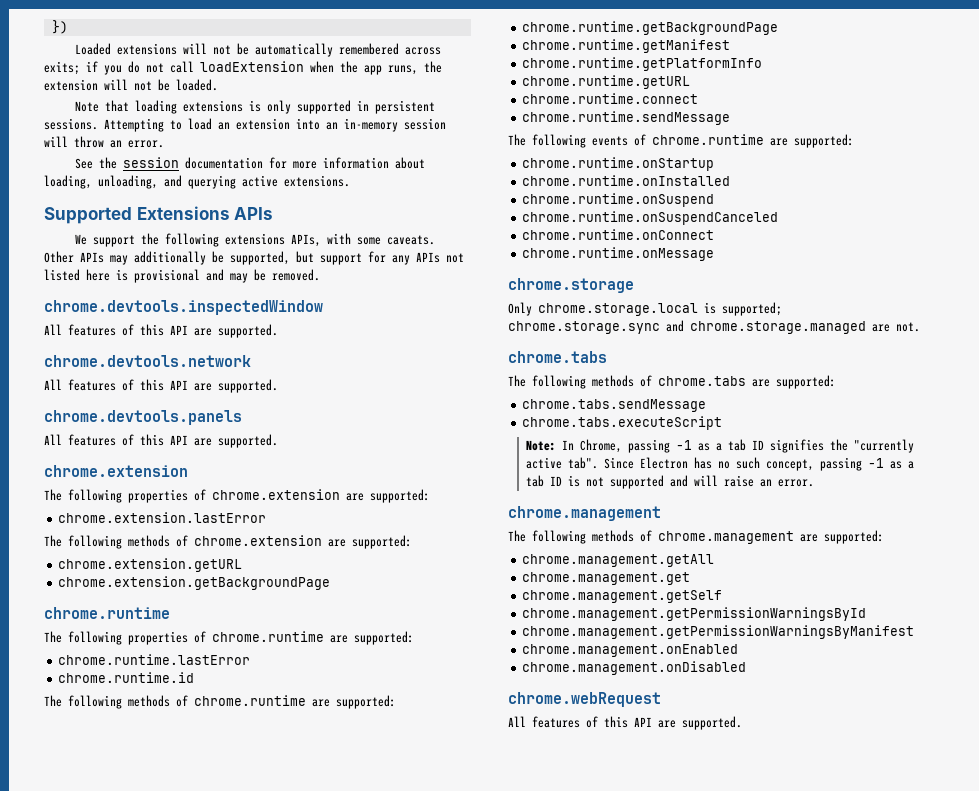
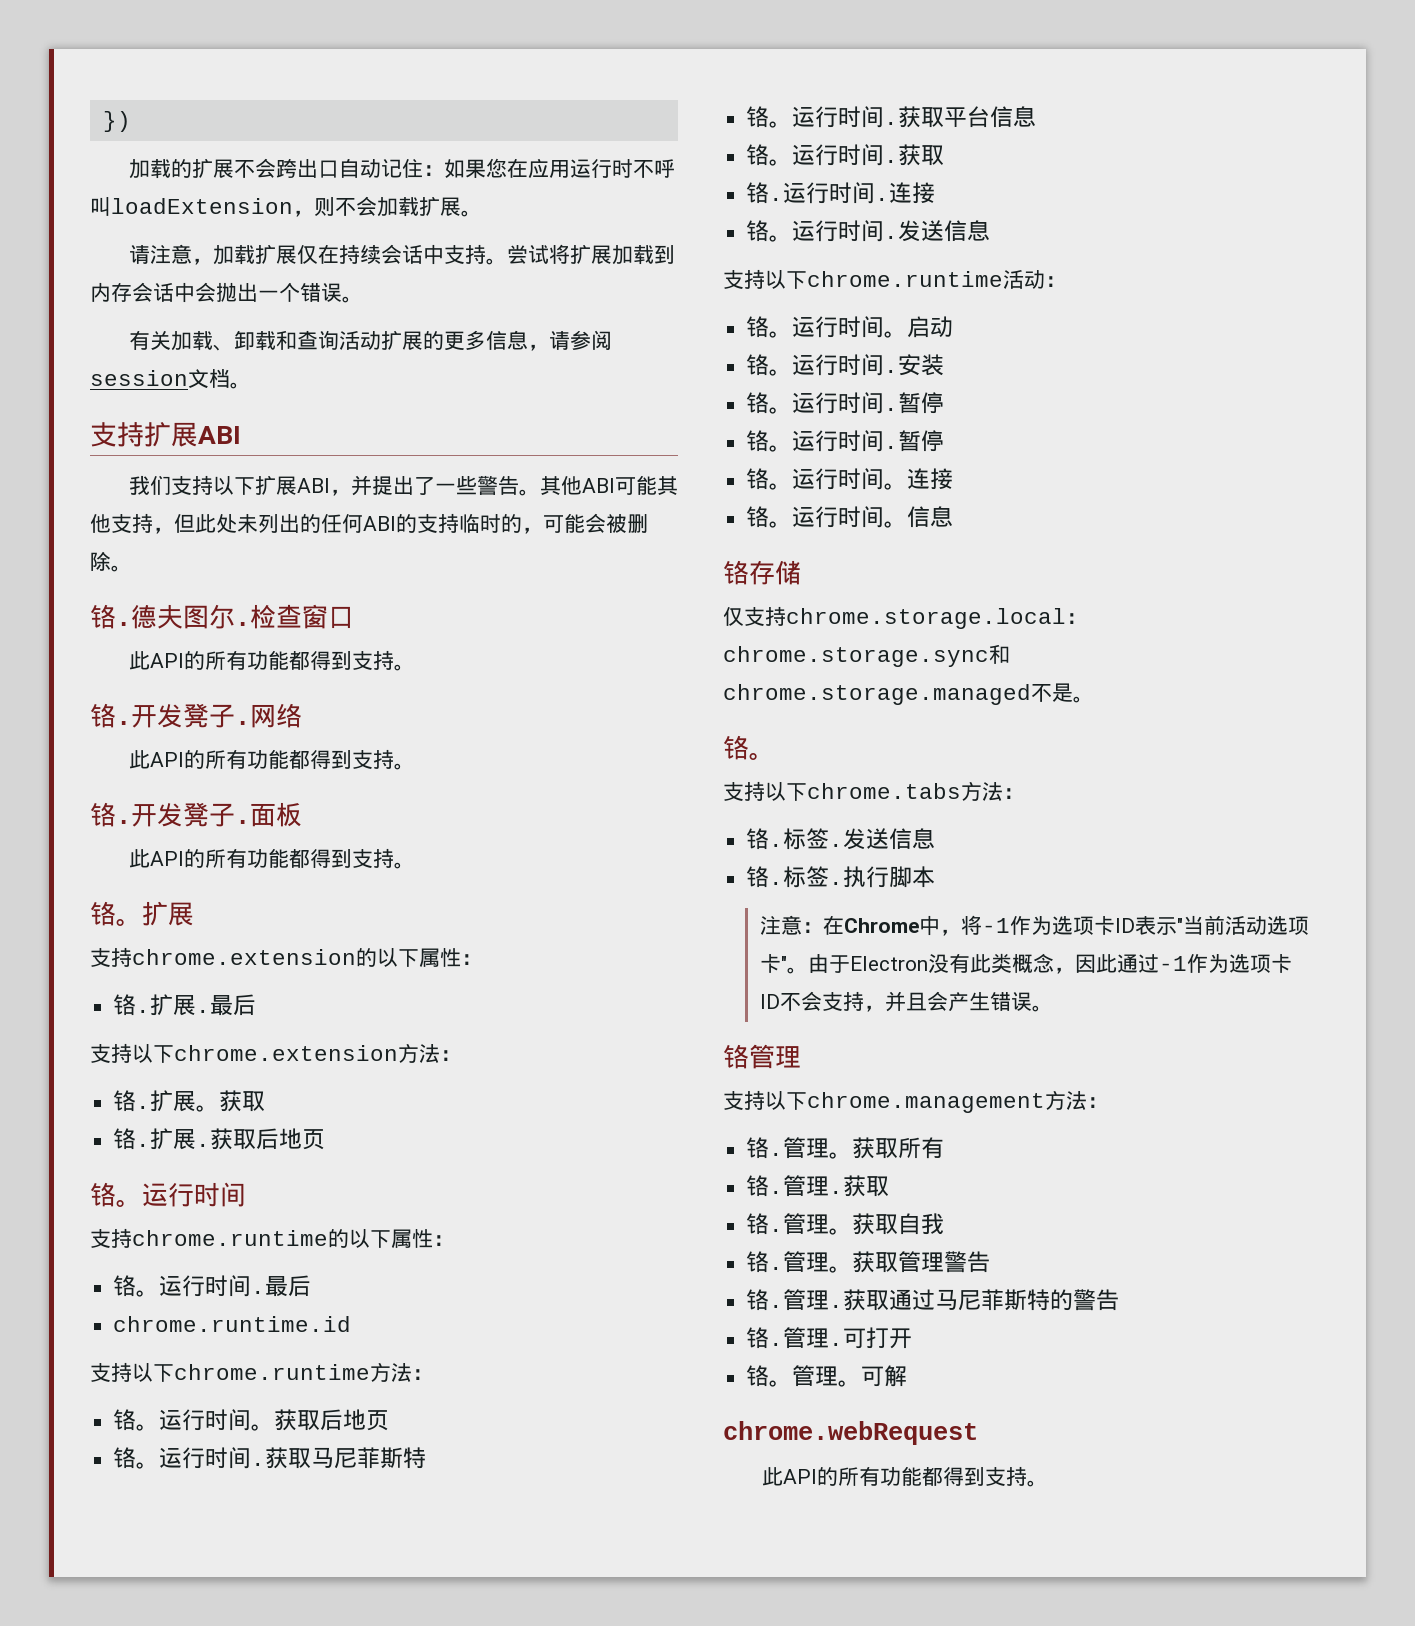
- Loaded extensions will not be automatically remembered across exits; if you do not call loadExtension when the app runs, the extension will not be loaded.
- Note that loading extensions is only supported in persistent sessions. Attempting to load an extension into an in-memory session will throw an error.
- See the session documentation for more information about loading, unloading, and querying active extensions.
- Supported Extensions APIs
- We support the following extensions APIs, with some caveats. Other APIs may additionally be supported, but support for any APIs not listed here is provisional and may be removed.
- chrome.devtools.inspectedWindow
- All features of this API are supported.
- chrome.devtools.network
- All features of this API are supported.
- chrome.devtools.panels
- All features of this API are supported.
- chrome.extension
- The following properties of chrome.extension are supported:
- chrome.extension.lastError
- The following methods of chrome.extension are supported:
- chrome.extension.getURL
- chrome.extension.getBackgroundPage
- chrome.runtime
- The following properties of chrome.runtime are supported:
- chrome.runtime.lastError
+ 加载的扩展不会跨出口自动记住：如果您在应用运行时不呼叫loadExtension，则不会加载扩展。
+ 请注意，加载扩展仅在持续会话中支持。尝试将扩展加载到内存会话中会抛出一个错误。
+ 有关加载、卸载和查询活动扩展的更多信息，请参阅session文档。
+ 支持扩展ABI
+ 我们支持以下扩展ABI，并提出了一些警告。其他ABI可能其他支持，但此处未列出的任何ABI的支持临时的，可能会被删除。
+ 铬.德夫图尔.检查窗口
+ 此API的所有功能都得到支持。
+ 铬.开发凳子.网络
+ 此API的所有功能都得到支持。
+ 铬.开发凳子.面板
+ 此API的所有功能都得到支持。
+ 铬。扩展
+ 支持chrome.extension的以下属性：
+ 铬.扩展.最后
+ 支持以下chrome.extension方法：
+ 铬.扩展。获取
+ 铬.扩展.获取后地页
+ 铬。运行时间
+ 支持chrome.runtime的以下属性：
+ 铬。运行时间.最后
  chrome.runtime.id
- The following methods of chrome.runtime are supported:
- chrome.runtime.getBackgroundPage
- chrome.runtime.getManifest
- chrome.runtime.getPlatformInfo
- chrome.runtime.getURL
- chrome.runtime.connect
- chrome.runtime.sendMessage
- The following events of chrome.runtime are supported:
- chrome.runtime.onStartup
- chrome.runtime.onInstalled
- chrome.runtime.onSuspend
- chrome.runtime.onSuspendCanceled
- chrome.runtime.onConnect
- chrome.runtime.onMessage
- chrome.storage
- Only chrome.storage.local is supported; chrome.storage.sync and chrome.storage.managed are not.
- chrome.tabs
- The following methods of chrome.tabs are supported:
- chrome.tabs.sendMessage
- chrome.tabs.executeScript
- Note: In Chrome, passing -1 as a tab ID signifies the "currently active tab". Since Electron has no such concept, passing -1 as a tab ID is not supported and will raise an error.
- chrome.management
- The following methods of chrome.management are supported:
- chrome.management.getAll
- chrome.management.get
- chrome.management.getSelf
- chrome.management.getPermissionWarningsById
- chrome.management.getPermissionWarningsByManifest
- chrome.management.onEnabled
- chrome.management.onDisabled
+ 支持以下chrome.runtime方法：
+ 铬。运行时间。获取后地页
+ 铬。运行时间.获取马尼菲斯特
+ 铬。运行时间.获取平台信息
+ 铬。运行时间.获取
+ 铬.运行时间.连接
+ 铬。运行时间.发送信息
+ 支持以下chrome.runtime活动：
+ 铬。运行时间。启动
+ 铬。运行时间.安装
+ 铬。运行时间.暂停
+ 铬。运行时间.暂停
+ 铬。运行时间。连接
+ 铬。运行时间。信息
+ 铬存储
+ 仅支持chrome.storage.local：chrome.storage.sync和chrome.storage.managed不是。
+ 铬。
+ 支持以下chrome.tabs方法：
+ 铬.标签.发送信息
+ 铬.标签.执行脚本
+ 注意：在Chrome中，将-1作为选项卡ID表示"当前活动选项卡"。由于Electron没有此类概念，因此通过-1作为选项卡ID不会支持，并且会产生错误。
+ 铬管理
+ 支持以下chrome.management方法：
+ 铬.管理。获取所有
+ 铬.管理.获取
+ 铬.管理。获取自我
+ 铬.管理。获取管理警告
+ 铬.管理.获取通过马尼菲斯特的警告
+ 铬.管理.可打开
+ 铬。管理。可解
  chrome.webRequest
- All features of this API are supported.
+ 此API的所有功能都得到支持。

